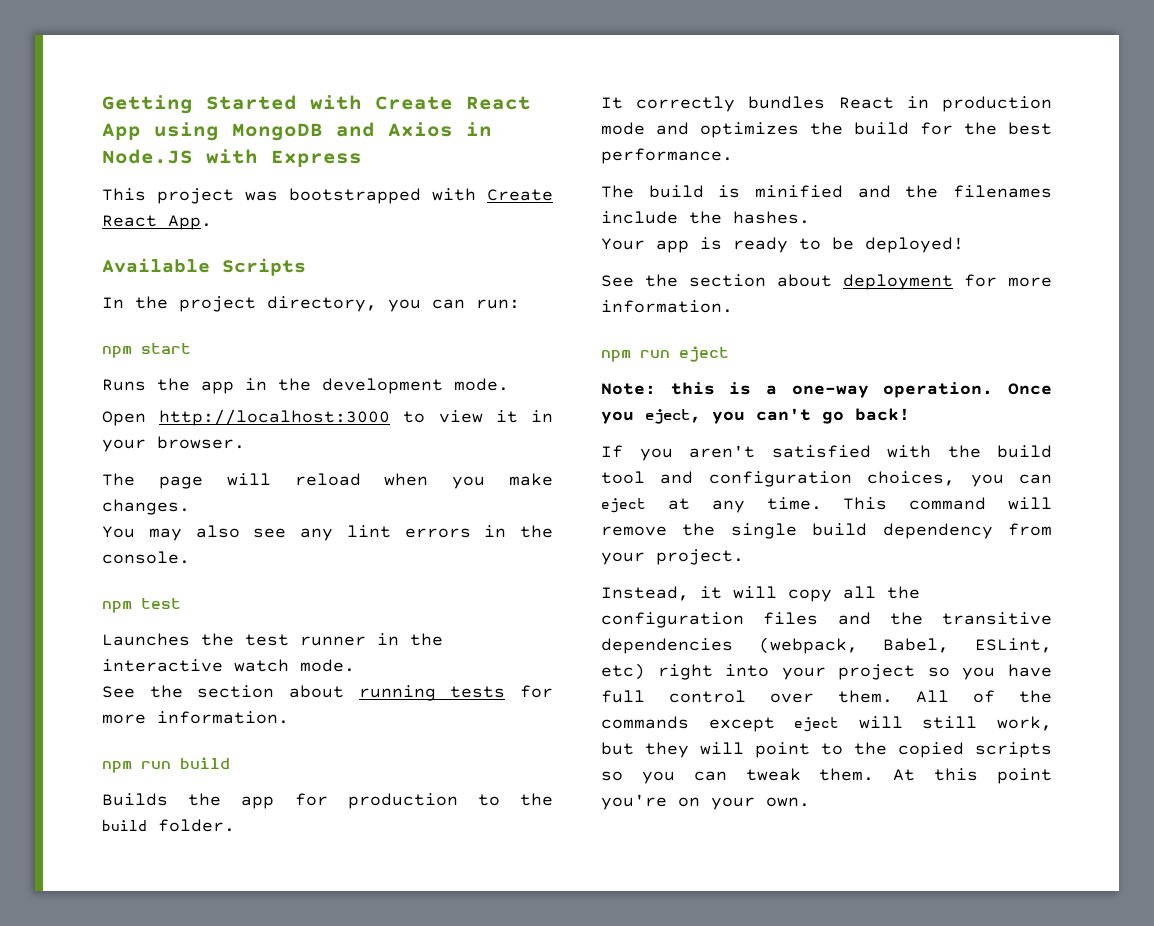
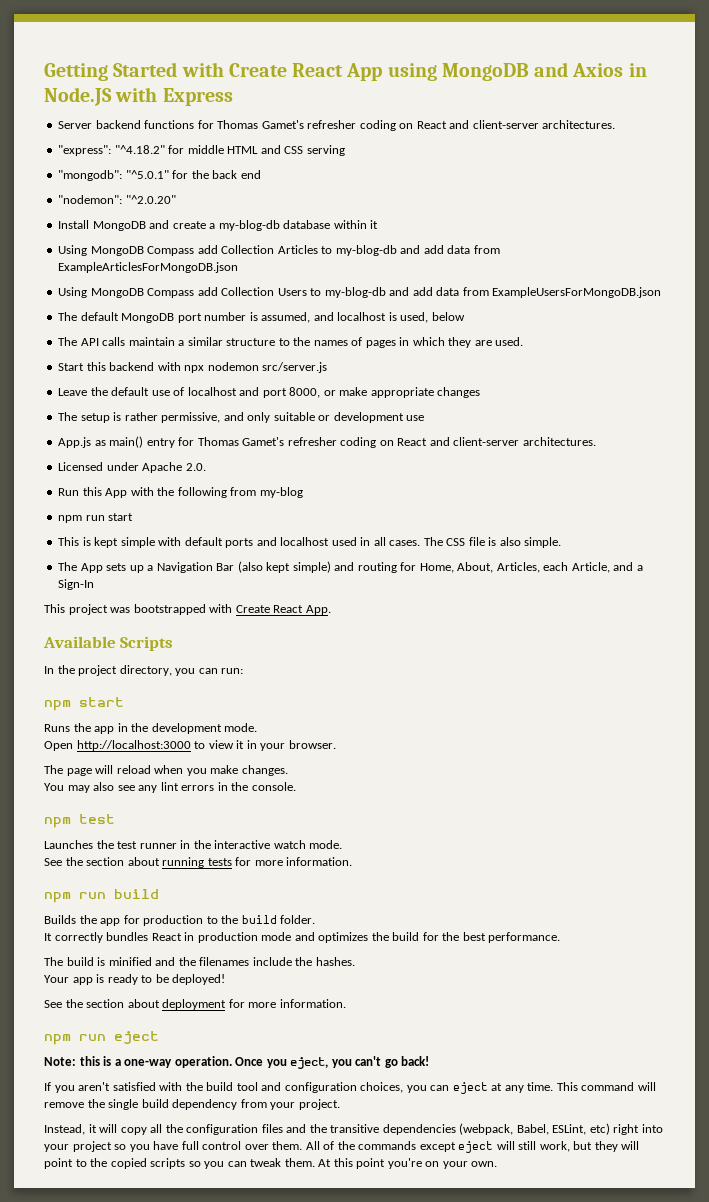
+ Server backend functions for Thomas Gamet's refresher coding on React and client-server architectures.
+ "express": "^4.18.2" for middle HTML and CSS serving
+ "mongodb": "^5.0.1" for the back end
+ "nodemon": "^2.0.20"
+ Install MongoDB and create a my-blog-db database within it
+ Using MongoDB Compass add Collection Articles to my-blog-db and add data from ExampleArticlesForMongoDB.json
+ Using MongoDB Compass add Collection Users to my-blog-db and add data from ExampleUsersForMongoDB.json
+ The default MongoDB port number is assumed, and localhost is used, below
+ The API calls maintain a similar structure to the names of pages in which they are used.
+ Start this backend with npx nodemon src/server.js
+ Leave the default use of localhost and port 8000, or make appropriate changes
+ The setup is rather permissive, and only suitable or development use
+ App.js as main() entry for Thomas Gamet's refresher coding on React and client-server architectures.
+ Licensed under Apache 2.0.
+ Run this App with the following from my-blog
+ npm run start
+ This is kept simple with default ports and localhost used in all cases. The CSS file is also simple.
+ The App sets up a Navigation Bar (also kept simple) and routing for Home, About, Articles, each Article, and a Sign-In

